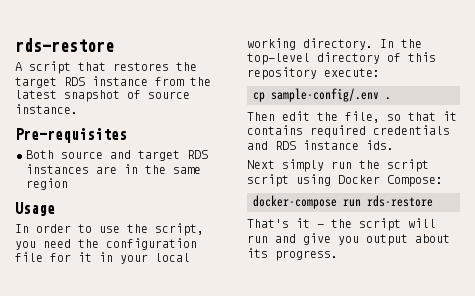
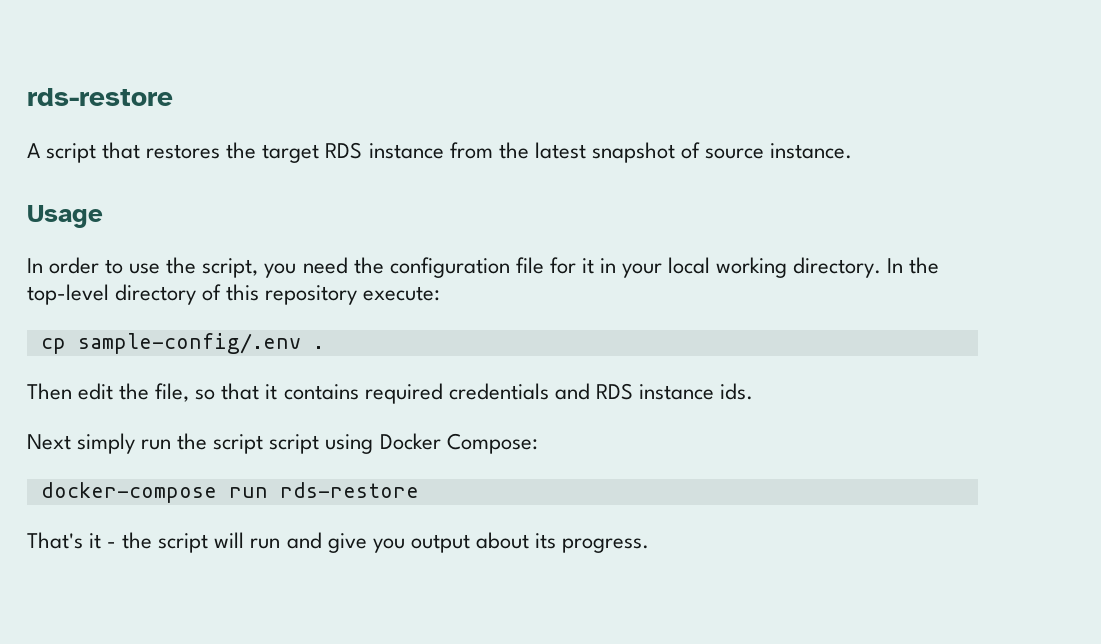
- Pre-requisites
- Both source and target RDS instances are in the same region

